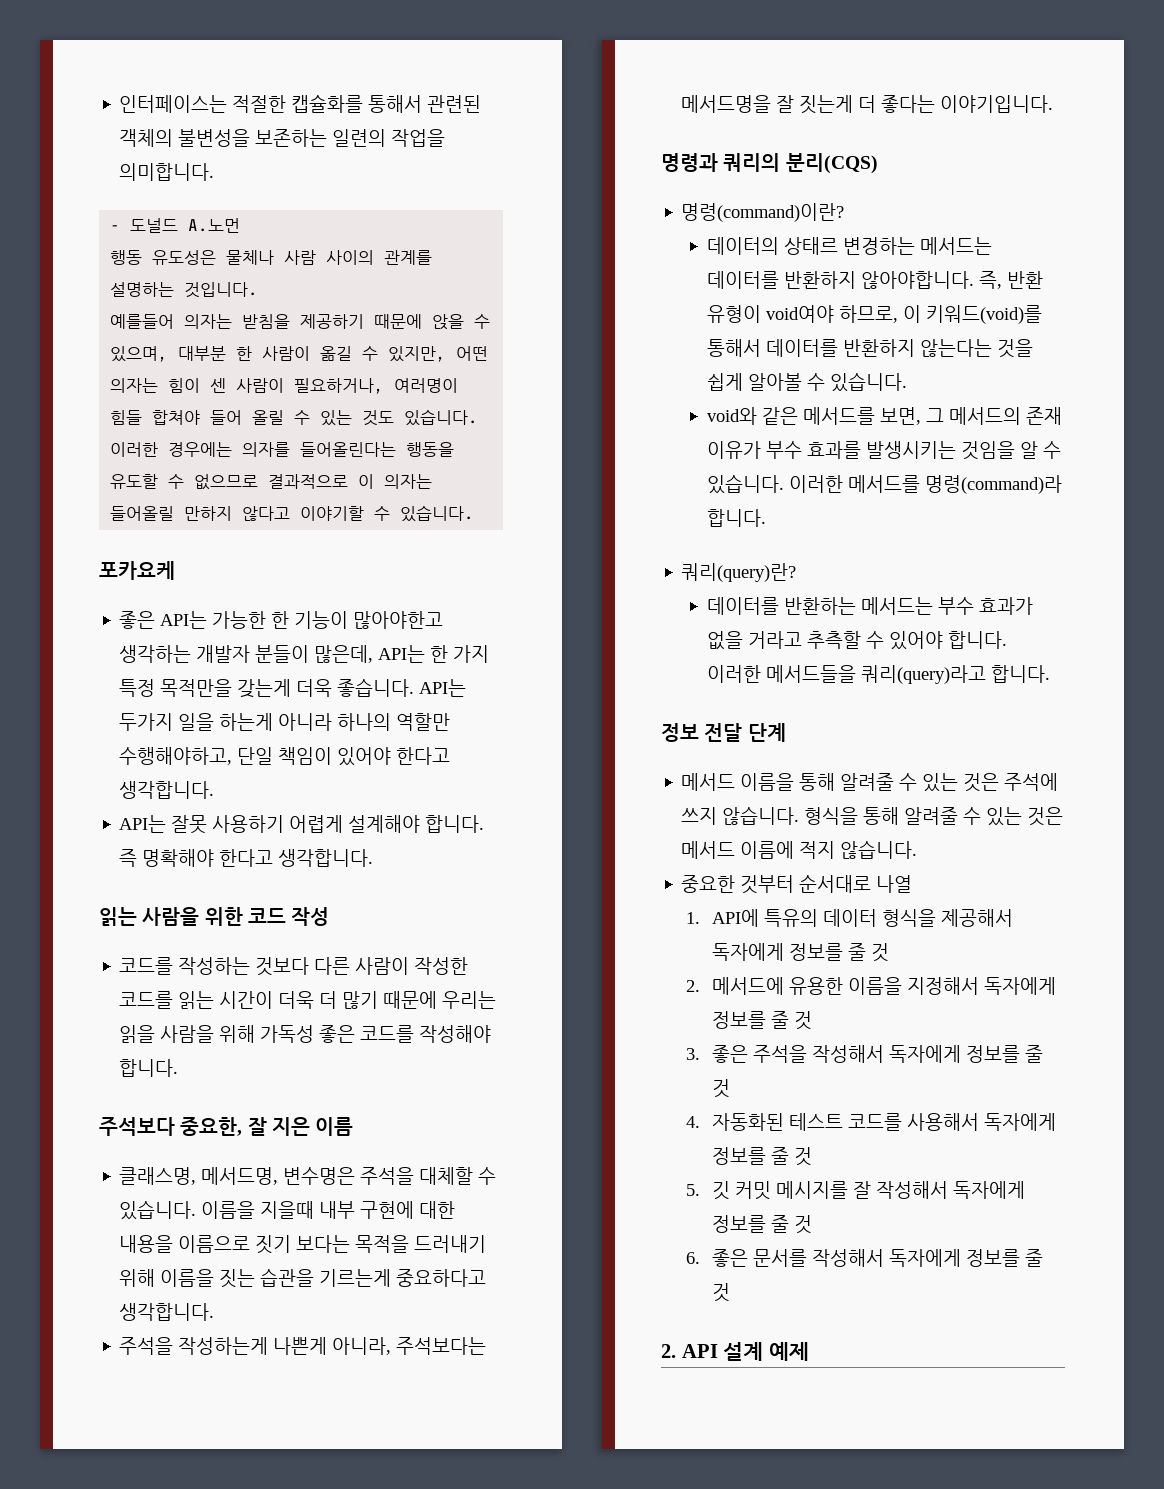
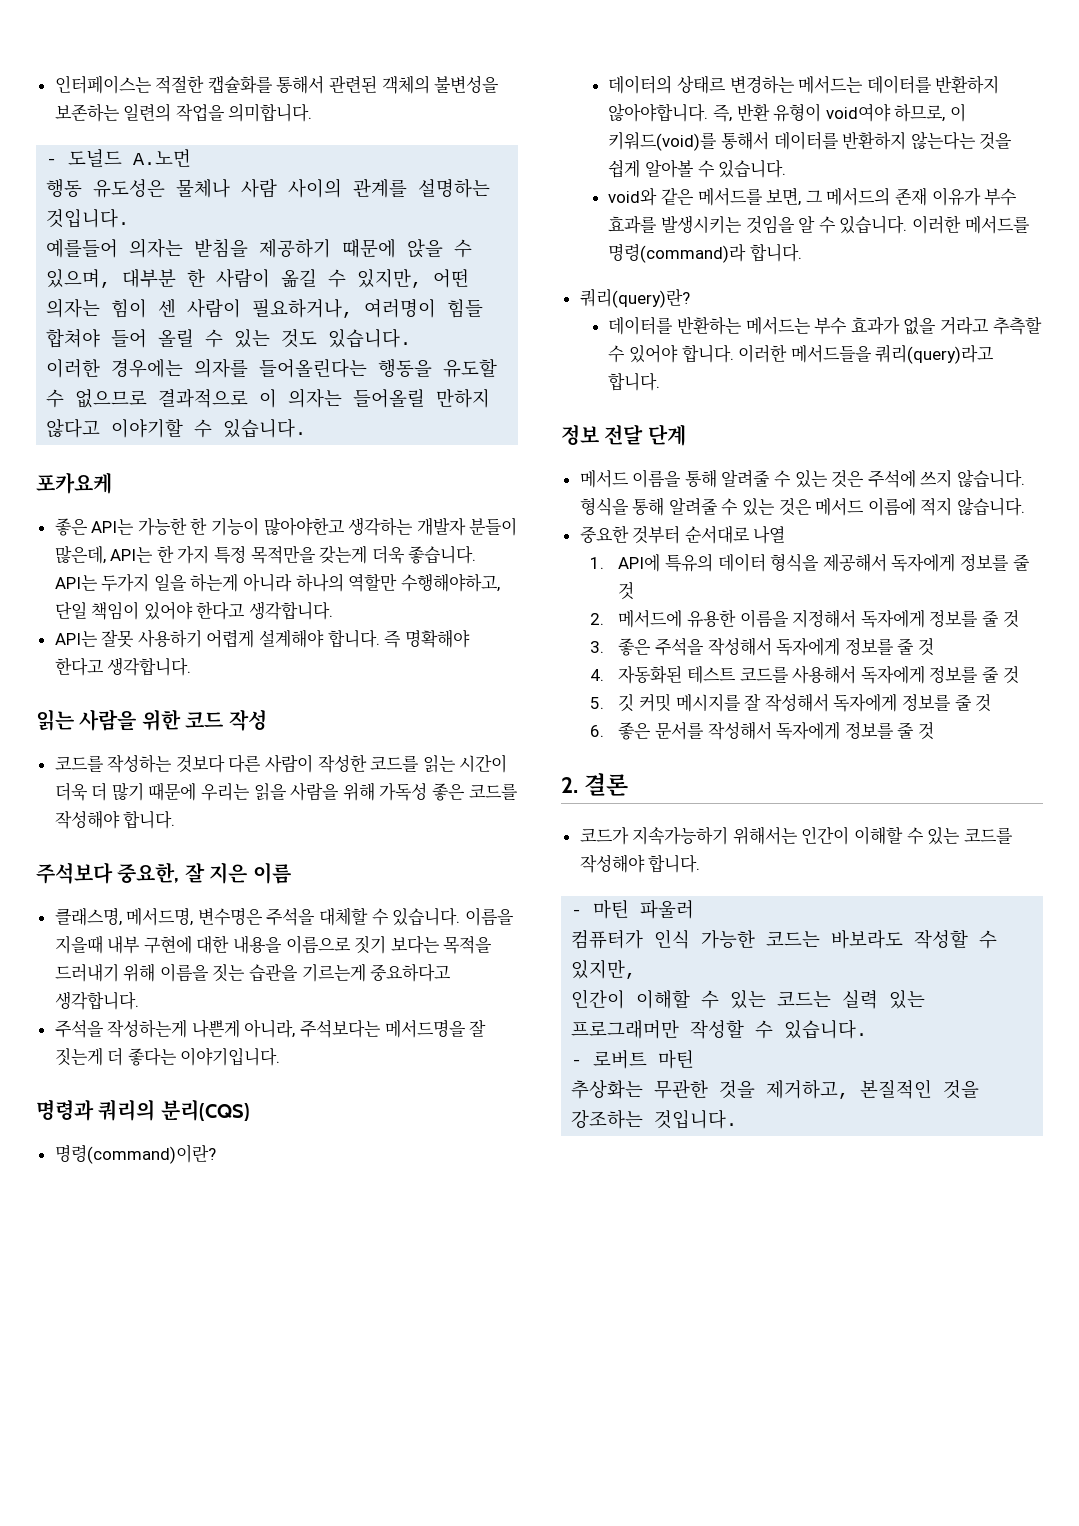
- 2. API 설계 예제
+ 2. 결론
+ 코드가 지속가능하기 위해서는 인간이 이해할 수 있는 코드를 작성해야 합니다.
+ - 마틴 파울러
+ 컴퓨터가 인식 가능한 코드는 바보라도 작성할 수 있지만,
+ 인간이 이해할 수 있는 코드는 실력 있는 프로그래머만 작성할 수 있습니다.
+ - 로버트 마틴
+ 추상화는 무관한 것을 제거하고, 본질적인 것을 강조하는 것입니다.

